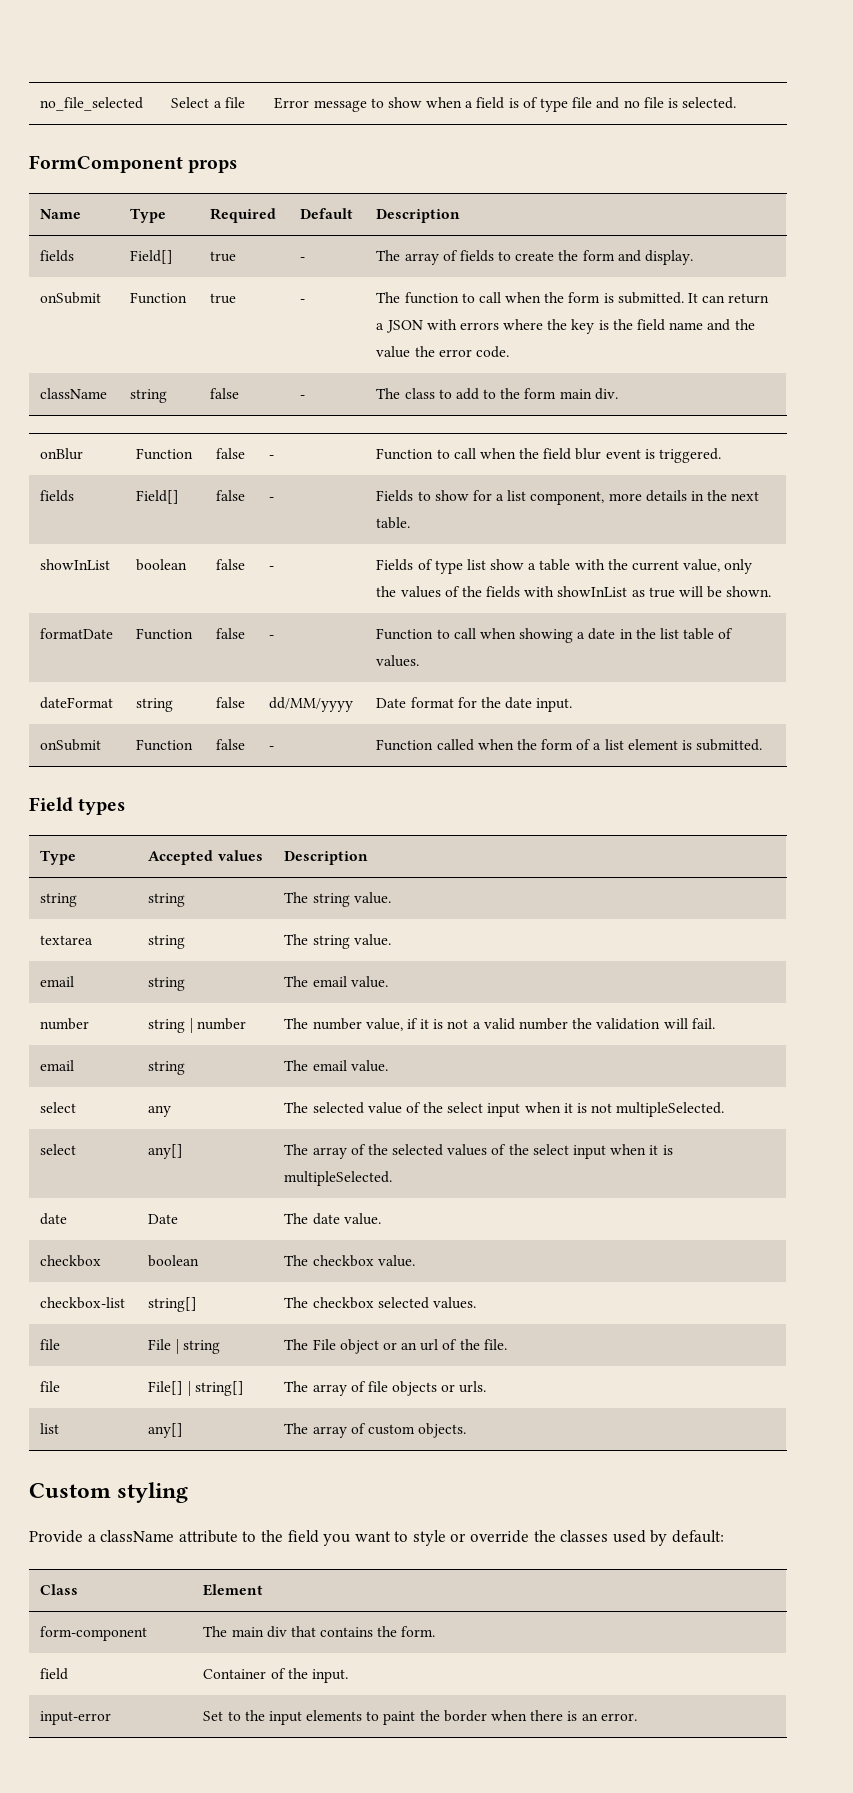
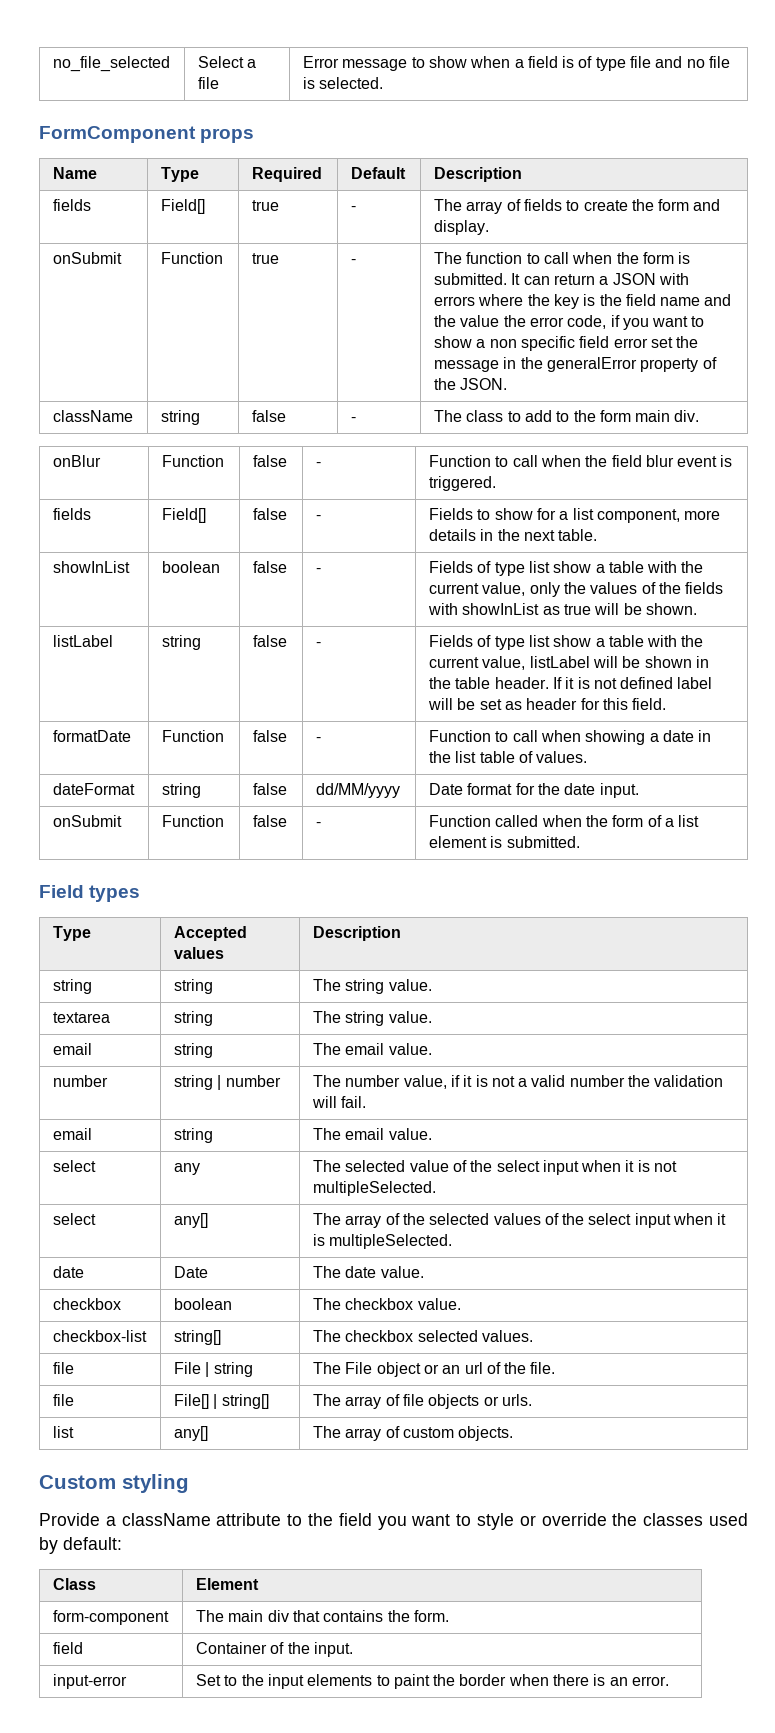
- It can return a JSON with errors where the key is the field name and the value the error code.
+ It can return a JSON with errors where the key is the field name and the value the error code, if you want to show a non specific field error set the message in the generalError property of the JSON.
+ listLabel | string | false | - | Fields of type list show a table with the current value, listLabel will be shown in the table header. If it is not defined label will be set as header for this field.

